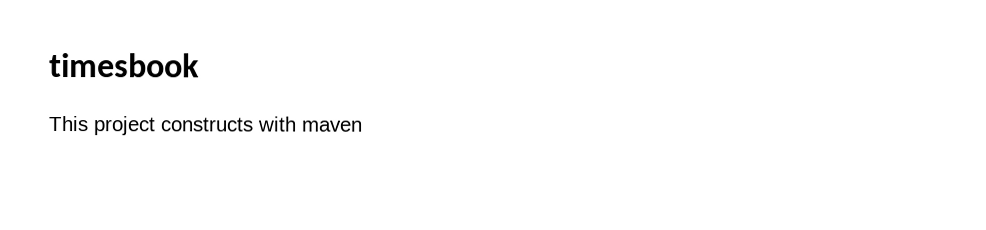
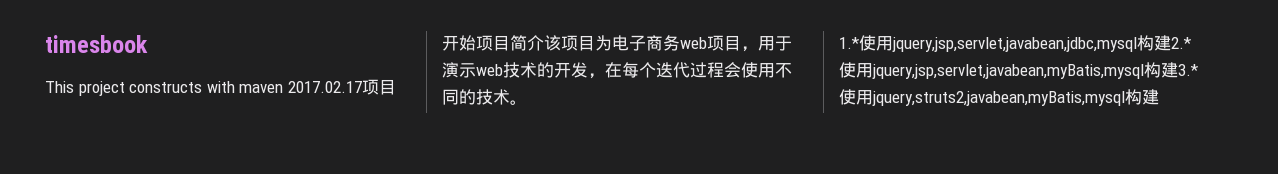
- This project constructs with maven
+ This project constructs with maven 2017.02.17项目开始项目简介该项目为电子商务web项目，用于演示web技术的开发，在每个迭代过程会使用不同的技术。
+ 1.*使用jquery,jsp,servlet,javabean,jdbc,mysql构建2.*使用jquery,jsp,servlet,javabean,myBatis,mysql构建3.*使用jquery,struts2,javabean,myBatis,mysql构建

